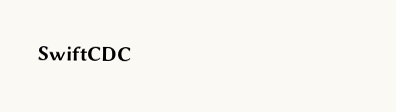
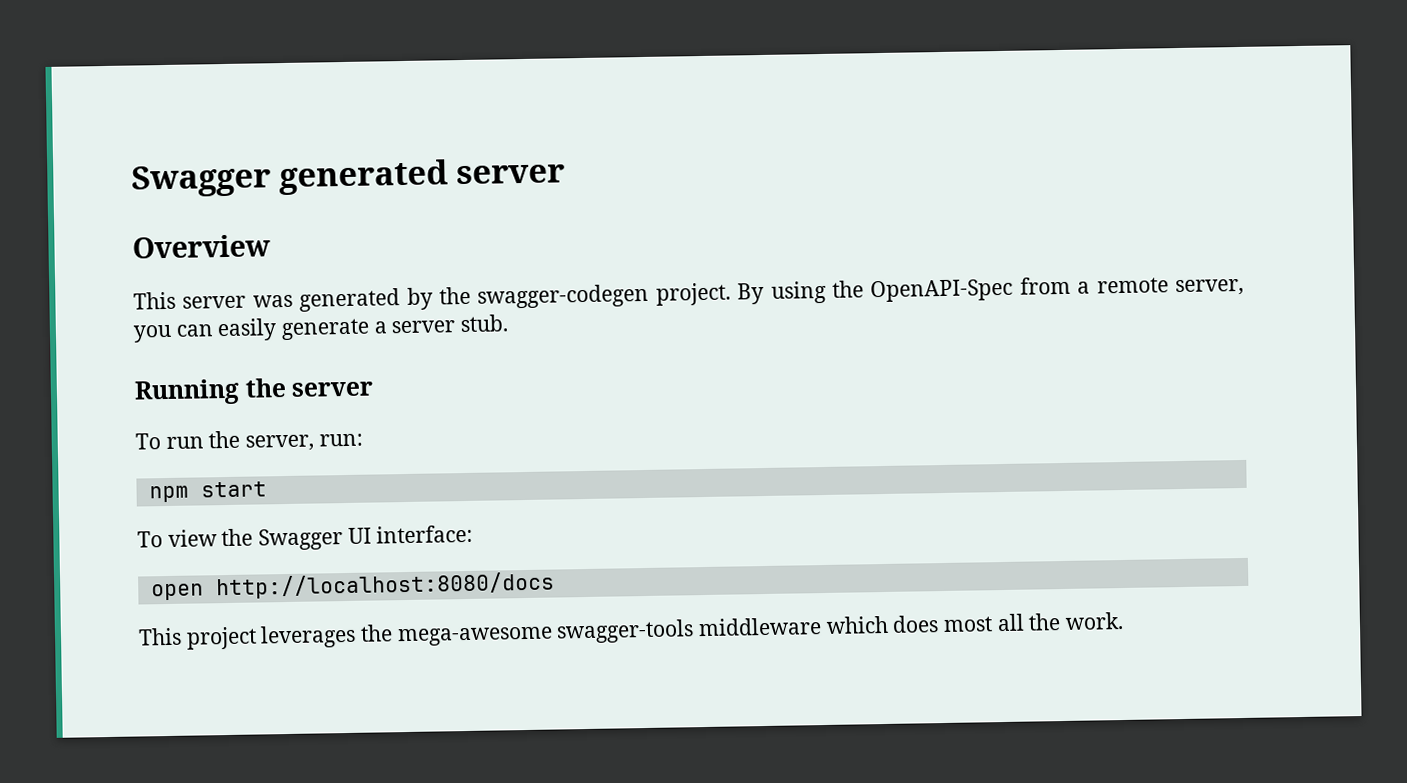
- SwiftCDC
+ Swagger generated server
+ Overview
+ This server was generated by the swagger-codegen project. By using the OpenAPI-Spec from a remote server, you can easily generate a server stub.
+ Running the server
+ To run the server, run:
+ npm start
+ To view the Swagger UI interface:
+ open http://localhost:8080/docs
+ This project leverages the mega-awesome swagger-tools middleware which does most all the work.

